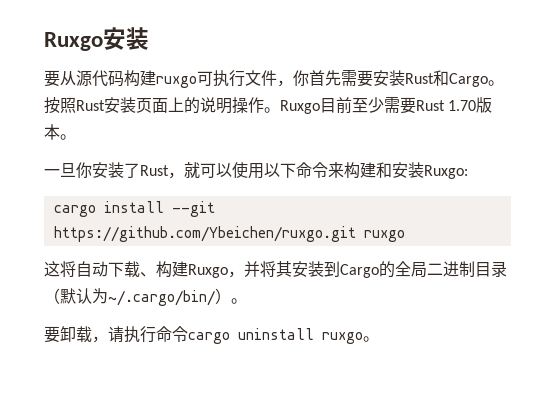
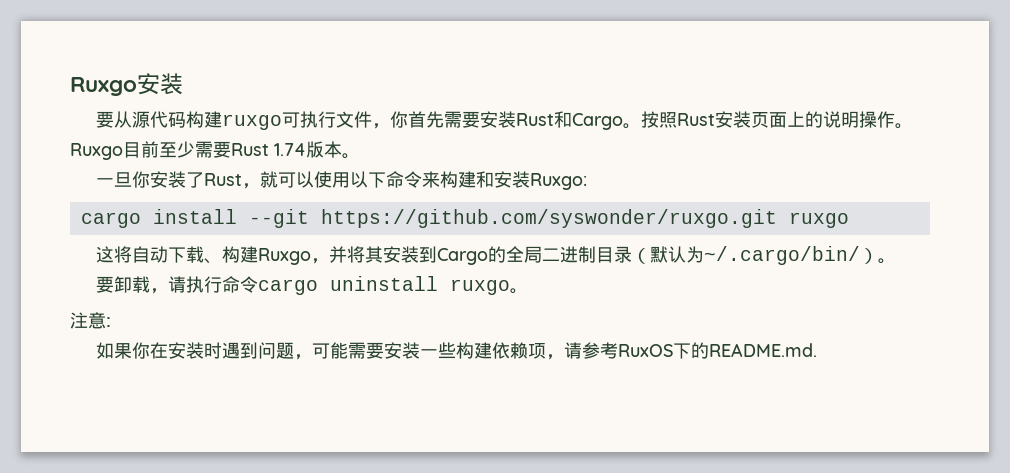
- Ruxgo目前至少需要Rust 1.70版本。
+ Ruxgo目前至少需要Rust 1.74版本。
- cargo install --git https://github.com/Ybeichen/ruxgo.git ruxgo
+ cargo install --git https://github.com/syswonder/ruxgo.git ruxgo
+ 注意:
+ 如果你在安装时遇到问题，可能需要安装一些构建依赖项，请参考RuxOS下的README.md.

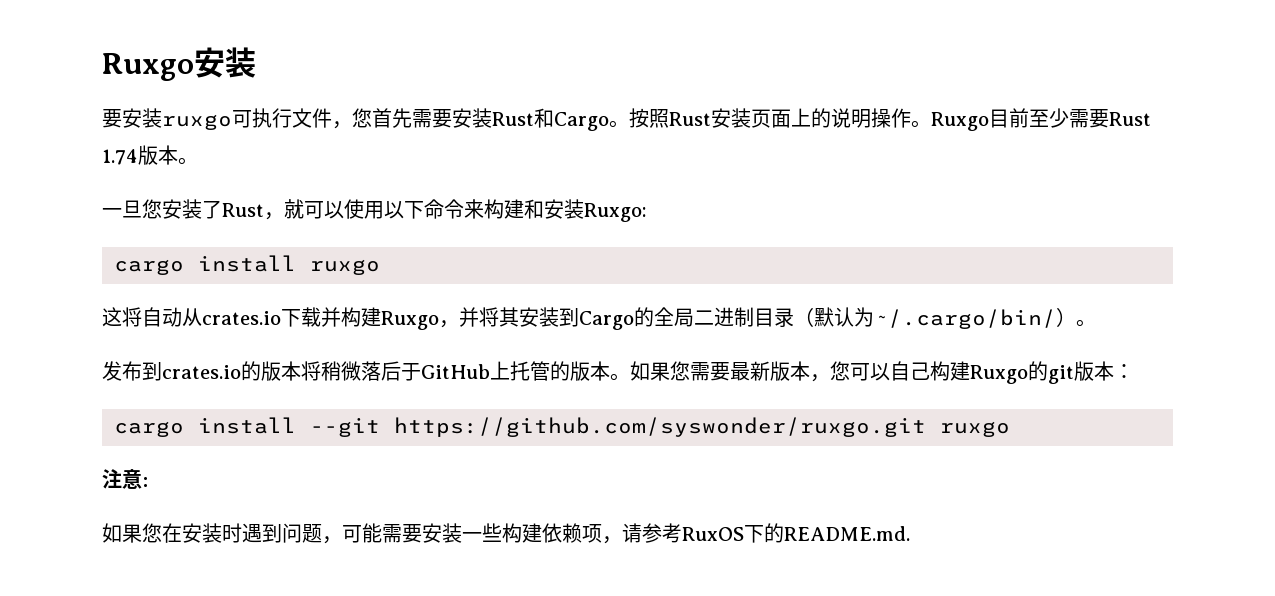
- 要从源代码构建ruxgo可执行文件，你首先需要安装Rust和Cargo。
+ 要安装ruxgo可执行文件，您首先需要安装Rust和Cargo。
- 一旦你安装了Rust，就可以使用以下命令来构建和安装Ruxgo:
+ 一旦您安装了Rust，就可以使用以下命令来构建和安装Ruxgo:
- cargo install --git https://github.com/syswonder/ruxgo.git ruxgo
+ cargo install ruxgo
- 这将自动下载、构建Ruxgo，并将其安装到Cargo的全局二进制目录（默认为~/.cargo/bin/）。
+ 这将自动从crates.io下载并构建Ruxgo，并将其安装到Cargo的全局二进制目录（默认为~/.cargo/bin/）。
- 要卸载，请执行命令cargo uninstall ruxgo。
+ 发布到crates.io的版本将稍微落后于GitHub上托管的版本。如果您需要最新版本，您可以自己构建Ruxgo的git版本：
+ cargo install --git https://github.com/syswonder/ruxgo.git ruxgo
- 如果你在安装时遇到问题，可能需要安装一些构建依赖项，请参考RuxOS下的README.md.
+ 如果您在安装时遇到问题，可能需要安装一些构建依赖项，请参考RuxOS下的README.md.

